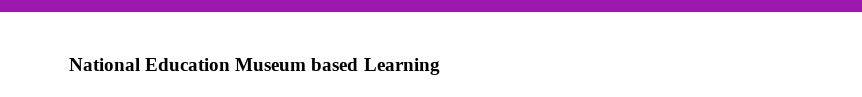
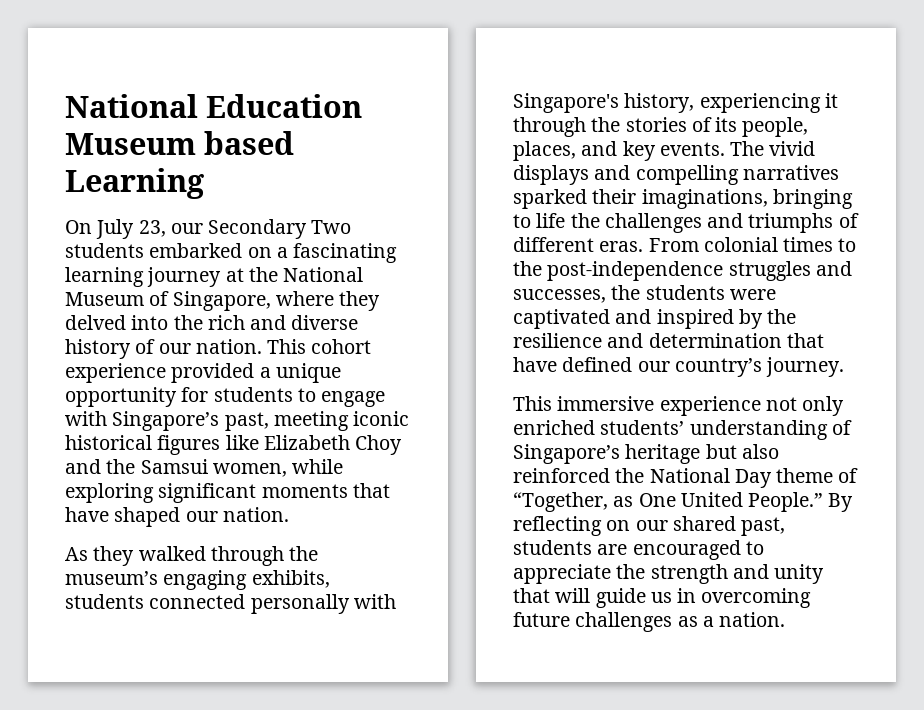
+ On July 23, our Secondary Two students embarked on a fascinating learning journey at the National Museum of Singapore, where they delved into the rich and diverse history of our nation. This cohort experience provided a unique opportunity for students to engage with Singapore’s past, meeting iconic historical figures like Elizabeth Choy and the Samsui women, while exploring significant moments that have shaped our nation.
+ As they walked through the museum’s engaging exhibits, students connected personally with Singapore's history, experiencing it through the stories of its people, places, and key events. The vivid displays and compelling narratives sparked their imaginations, bringing to life the challenges and triumphs of different eras. From colonial times to the post-independence struggles and successes, the students were captivated and inspired by the resilience and determination that have defined our country’s journey.
+ This immersive experience not only enriched students’ understanding of Singapore’s heritage but also reinforced the National Day theme of “Together, as One United People.” By reflecting on our shared past, students are encouraged to appreciate the strength and unity that will guide us in overcoming future challenges as a nation.

